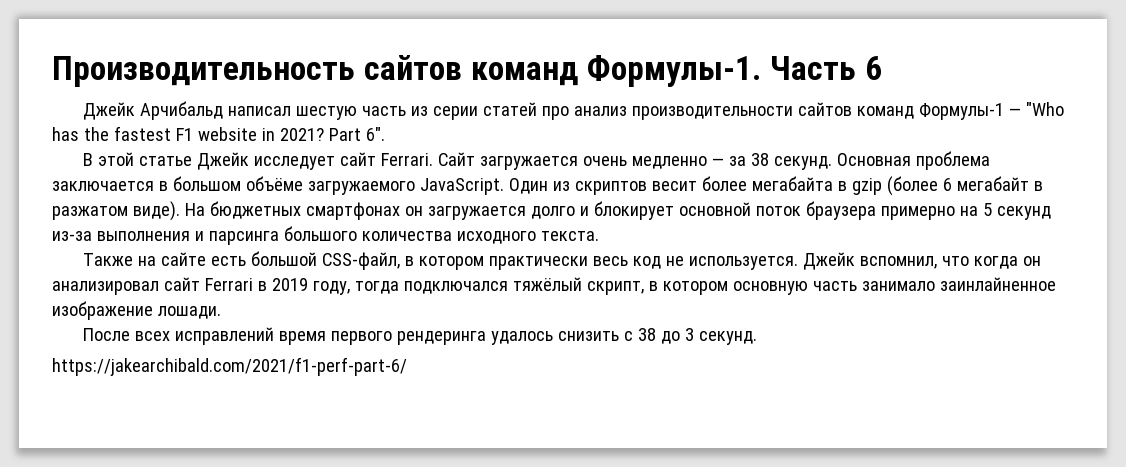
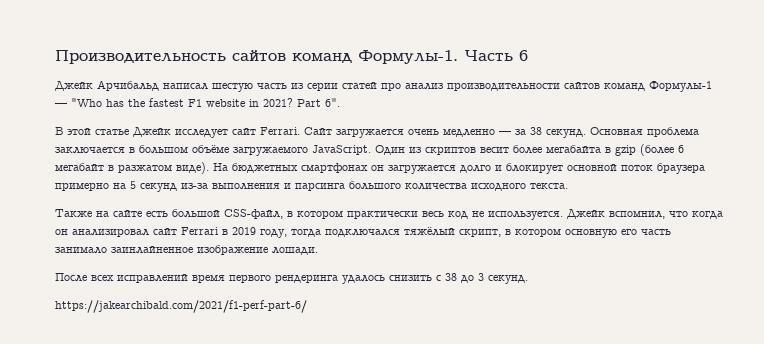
- Джейк вспомнил, что когда он анализировал сайт Ferrari в 2019 году, тогда подключался тяжёлый скрипт, в котором основную часть занимало заинлайненное изображение лошади.
+ Джейк вспомнил, что когда он анализировал сайт Ferrari в 2019 году, тогда подключался тяжёлый скрипт, в котором основную его часть занимало заинлайненное изображение лошади.

